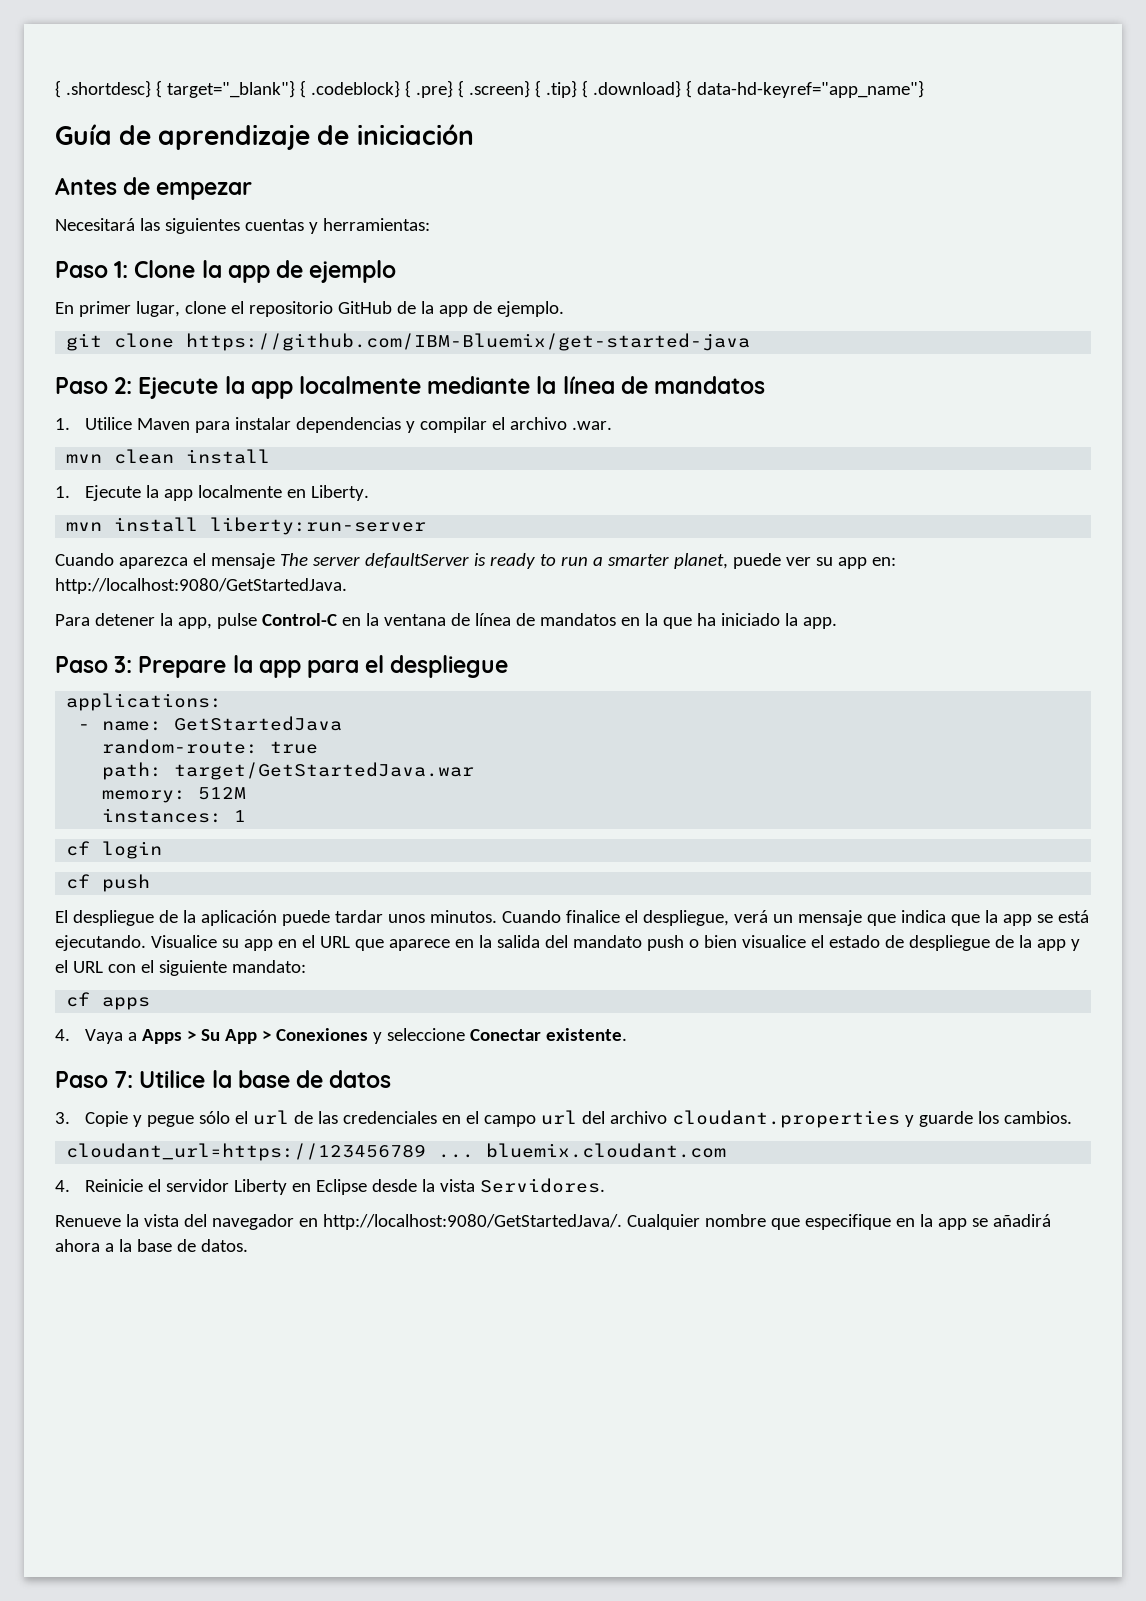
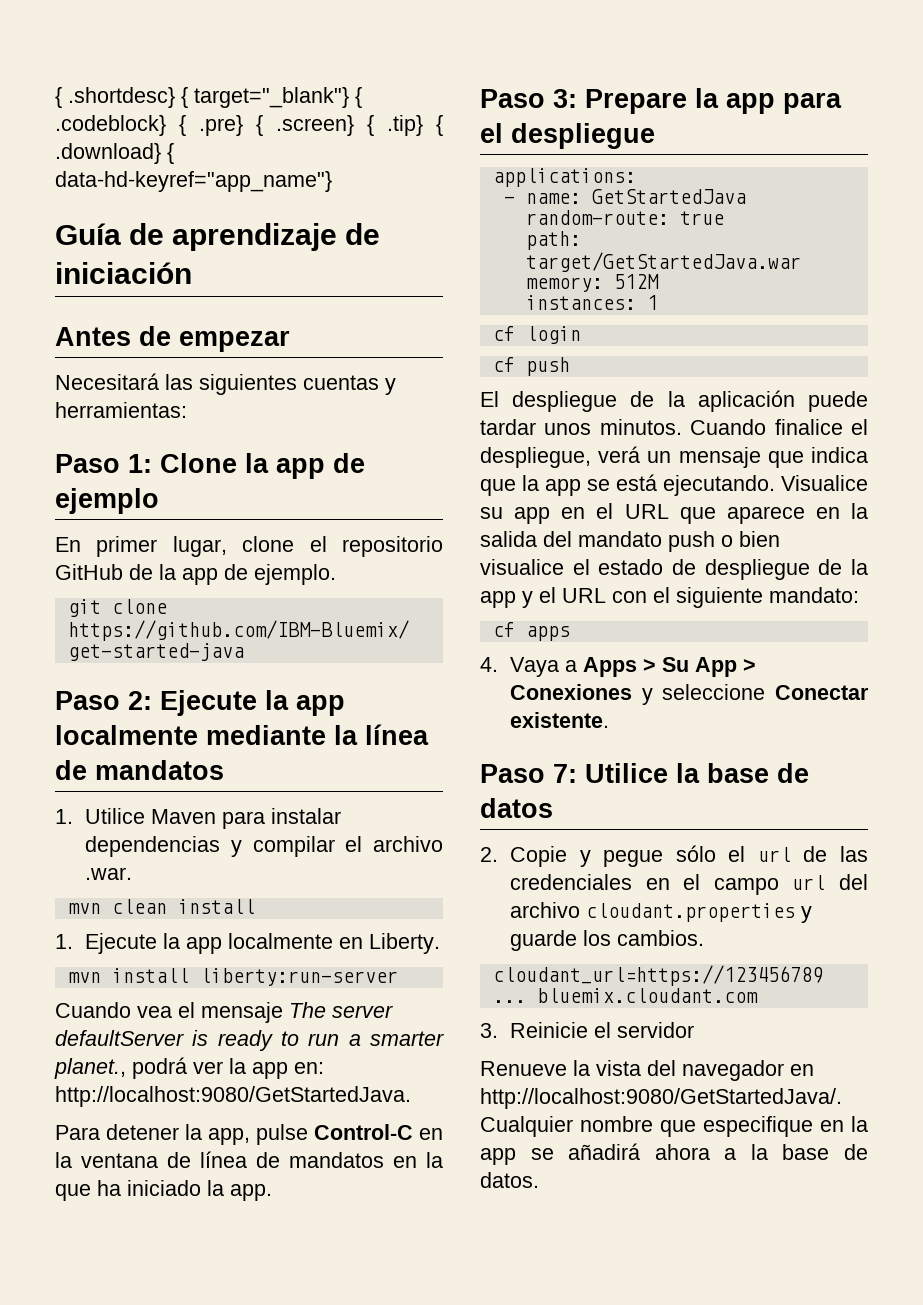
- Cuando aparezca el mensaje The server defaultServer is ready to run a smarter planet, puede ver su app en: http://localhost:9080/GetStartedJava.
+ Cuando vea el mensaje The server defaultServer is ready to run a smarter planet., podrá ver la app en: http://localhost:9080/GetStartedJava.
- 3. Copie y pegue sólo el url de las credenciales en el campo url del archivo cloudant.properties y guarde los cambios.
+ 2. Copie y pegue sólo el url de las credenciales en el campo url del archivo cloudant.properties y guarde los cambios.
- 4. Reinicie el servidor Liberty en Eclipse desde la vista Servidores.
+ 3. Reinicie el servidor

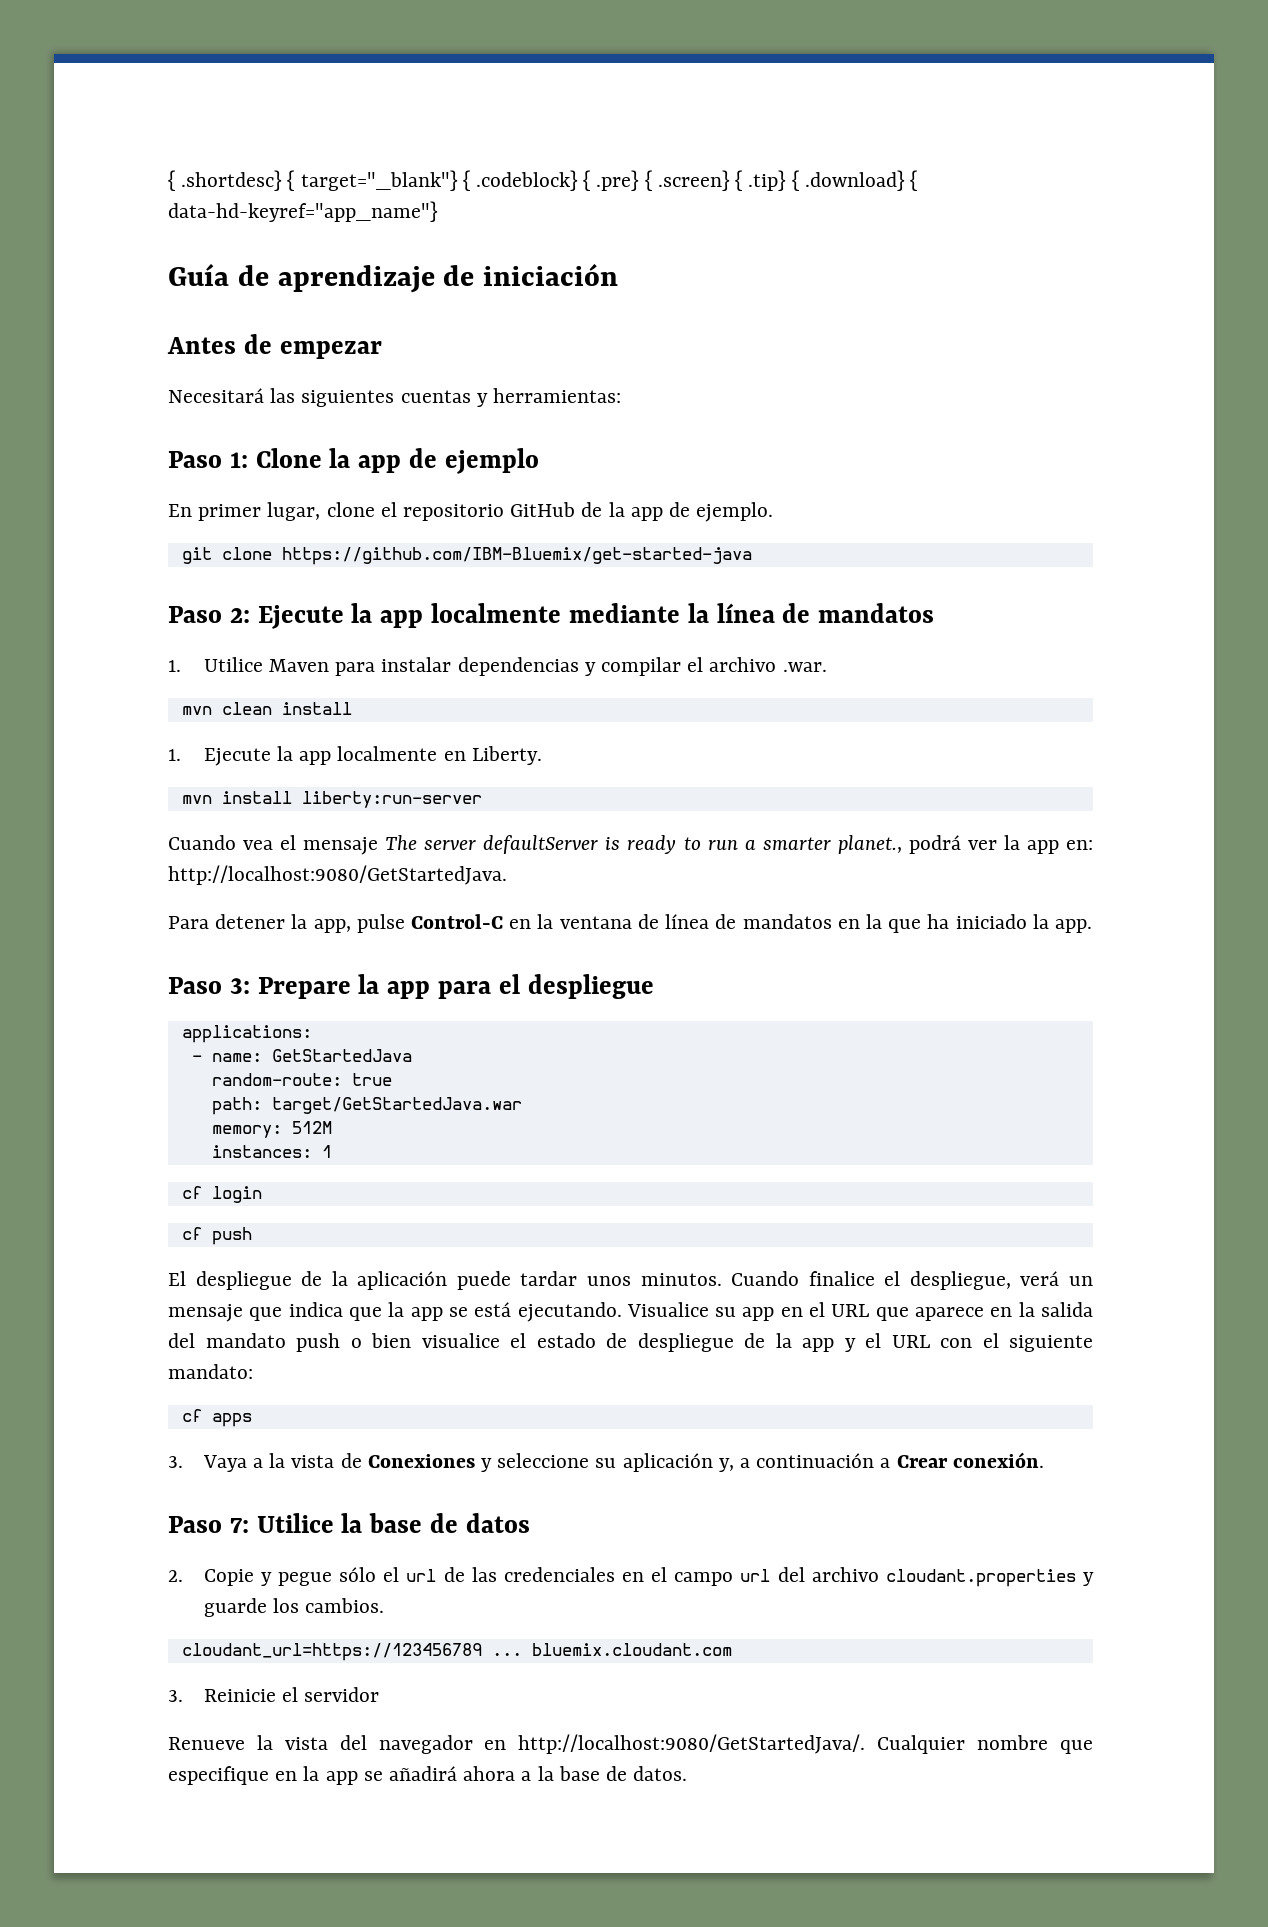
- 4. Vaya a Apps > Su App > Conexiones y seleccione Conectar existente.
+ 3. Vaya a la vista de Conexiones y seleccione su aplicación y, a continuación a Crear conexión.

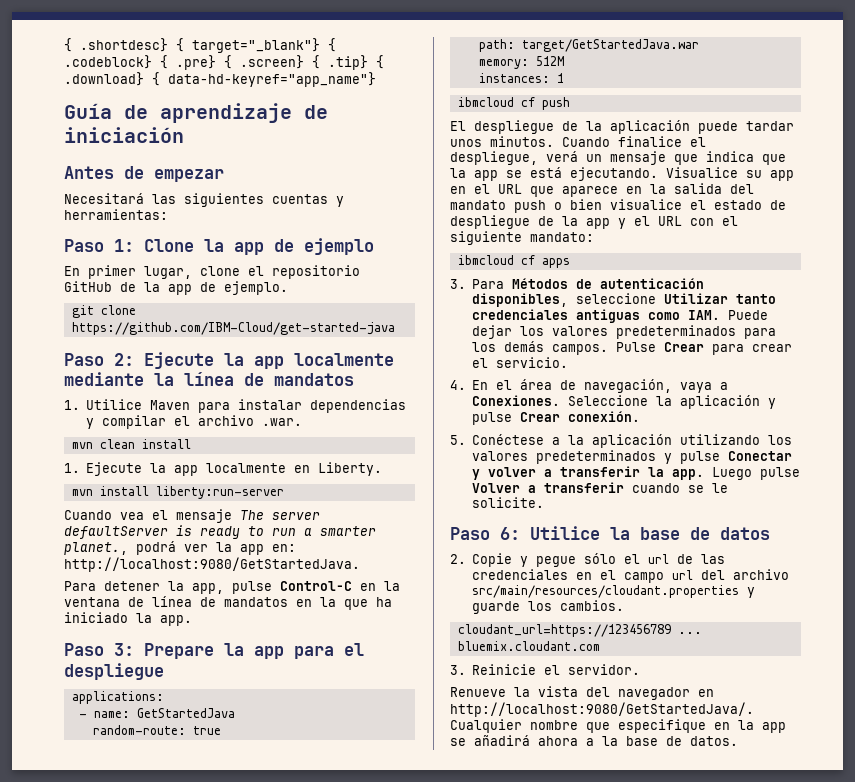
- git clone https://github.com/IBM-Bluemix/get-started-java
+ git clone https://github.com/IBM-Cloud/get-started-java
- cf login
- cf push
+ ibmcloud cf push
- cf apps
+ ibmcloud cf apps
- 3. Vaya a la vista de Conexiones y seleccione su aplicación y, a continuación a Crear conexión.
- Paso 7: Utilice la base de datos
+ 3. Para Métodos de autenticación disponibles, seleccione Utilizar tanto credenciales antiguas como IAM. Puede dejar los valores predeterminados para los demás campos. Pulse Crear para crear el servicio.
+ 4. En el área de navegación, vaya a Conexiones. Seleccione la aplicación y pulse Crear conexión.
+ 5. Conéctese a la aplicación utilizando los valores predeterminados y pulse Conectar y volver a transferir la app. Luego pulse Volver a transferir cuando se le solicite.
+ Paso 6: Utilice la base de datos
- 2. Copie y pegue sólo el url de las credenciales en el campo url del archivo cloudant.properties y guarde los cambios.
+ 2. Copie y pegue sólo el url de las credenciales en el campo url del archivo src/main/resources/cloudant.properties y guarde los cambios.
- 3. Reinicie el servidor
+ 3. Reinicie el servidor.

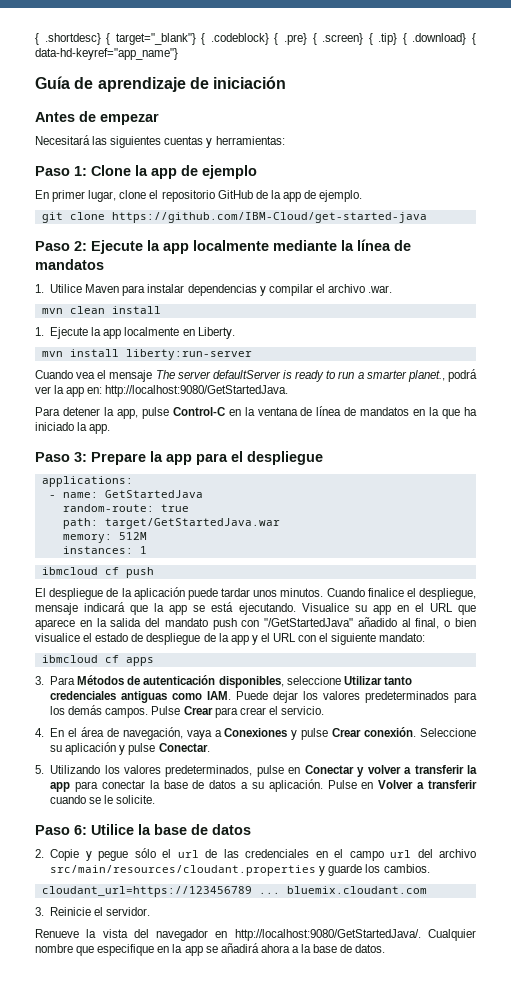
- Cuando finalice el despliegue, verá un mensaje que indica que la app se está ejecutando.
+ Cuando finalice el despliegue, mensaje indicará que la app se está ejecutando.
- Visualice su app en el URL que aparece en la salida del mandato push o bien visualice el estado de despliegue de la app y el URL con el siguiente mandato:
+ Visualice su app en el URL que aparece en la salida del mandato push con "/GetStartedJava" añadido al final, o bien visualice el estado de despliegue de la app y el URL con el siguiente mandato:
- 4. En el área de navegación, vaya a Conexiones. Seleccione la aplicación y pulse Crear conexión.
- 5. Conéctese a la aplicación utilizando los valores predeterminados y pulse Conectar y volver a transferir la app. Luego pulse Volver a transferir cuando se le solicite.
+ 4. En el área de navegación, vaya a Conexiones y pulse Crear conexión. Seleccione su aplicación y pulse Conectar.
+ 5. Utilizando los valores predeterminados, pulse en Conectar y volver a transferir la app para conectar la base de datos a su aplicación. Pulse en Volver a transferir cuando se le solicite.

